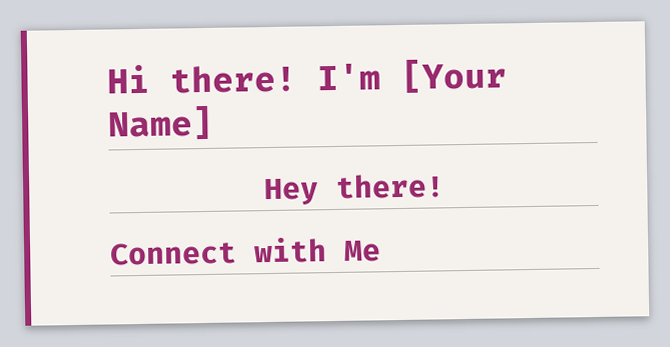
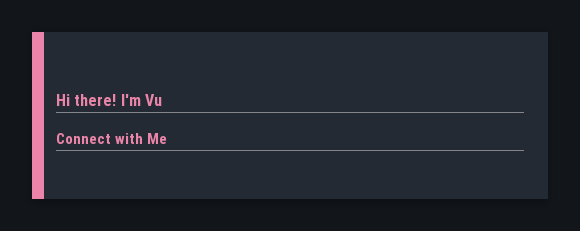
- I'm [Your Name]
- Hey there!
+ I'm Vu

